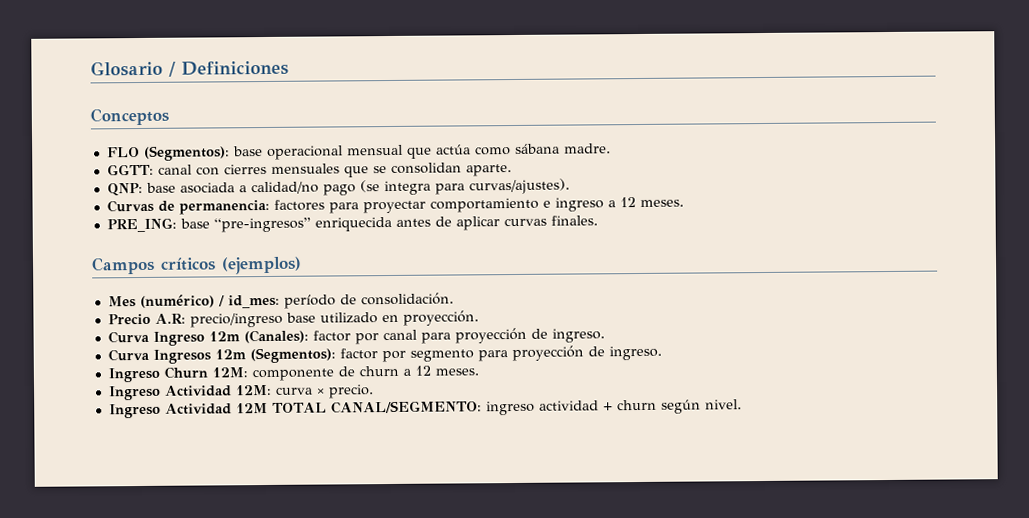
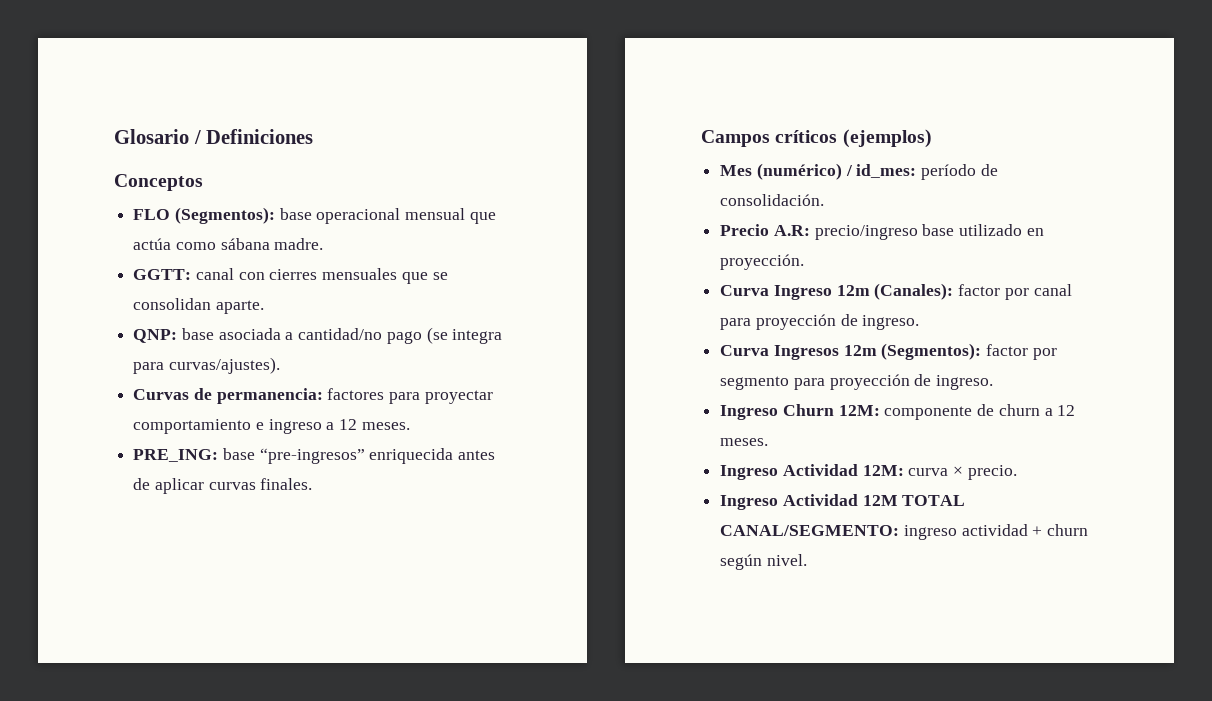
- QNP: base asociada a calidad/no pago (se integra para curvas/ajustes).
+ QNP: base asociada a cantidad/no pago (se integra para curvas/ajustes).

